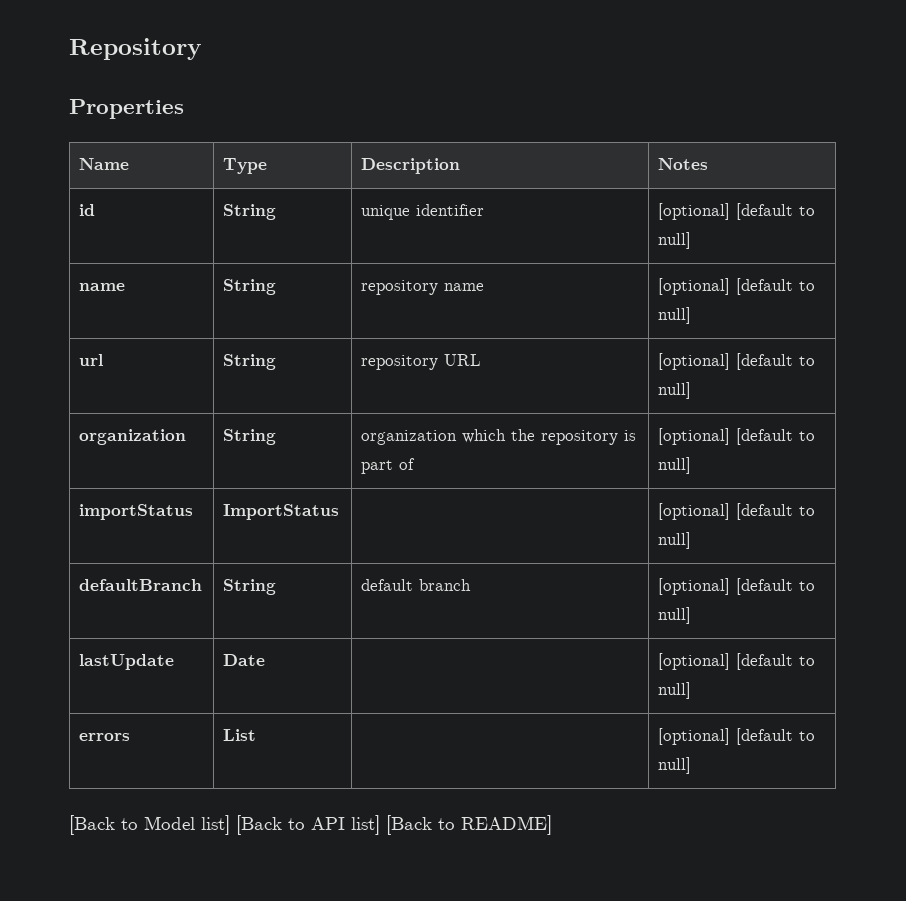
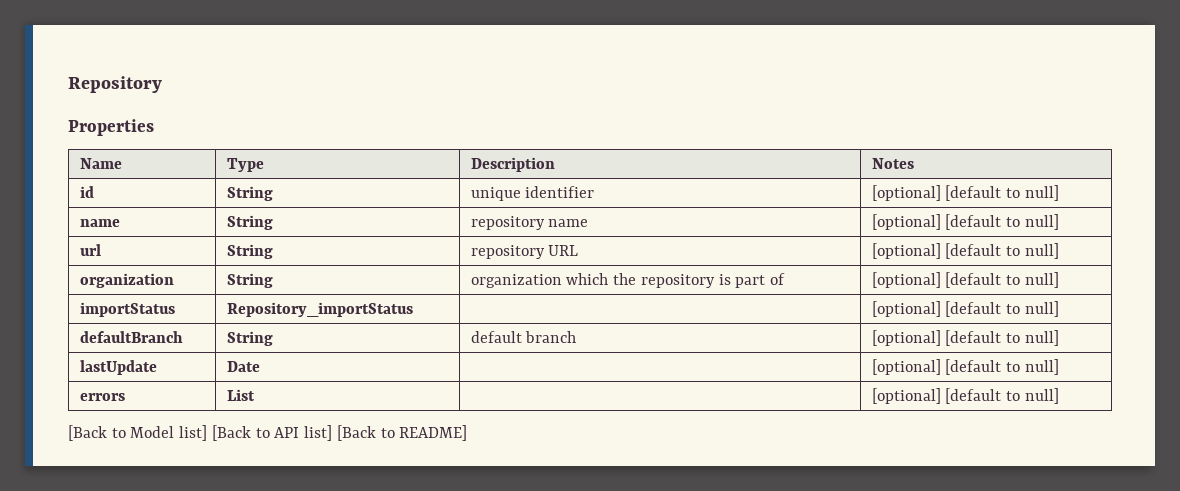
- importStatus | ImportStatus | | [optional] [default to null]
+ importStatus | Repository_importStatus | | [optional] [default to null]

